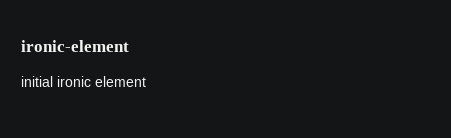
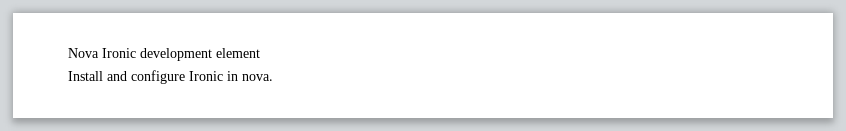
- ironic-element
- initial ironic element
+ Nova Ironic development element
+ Install and configure Ironic in nova.

